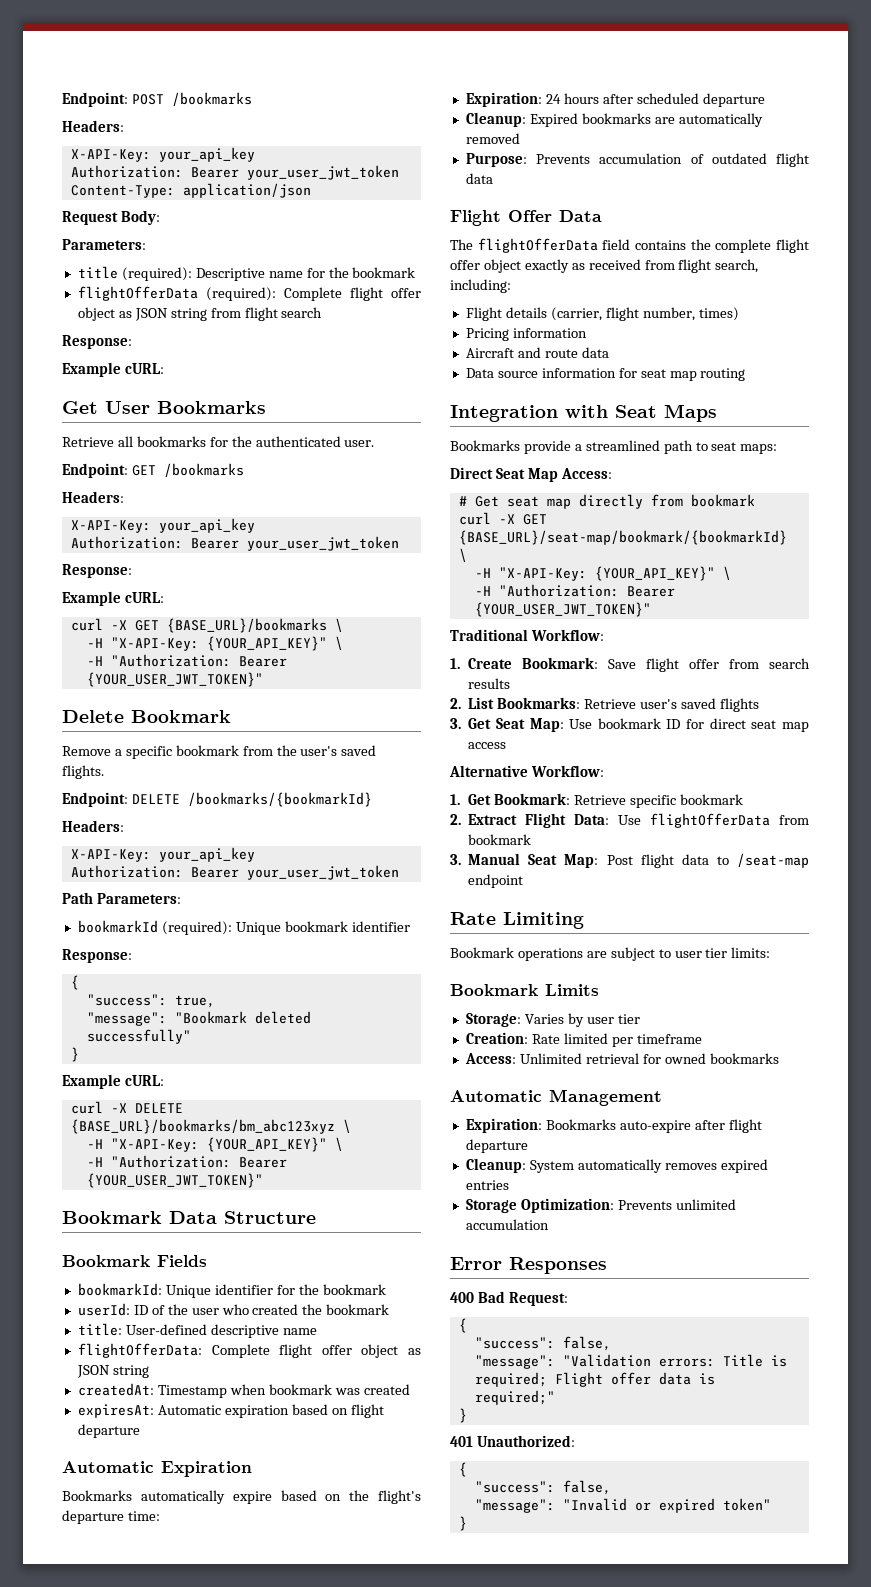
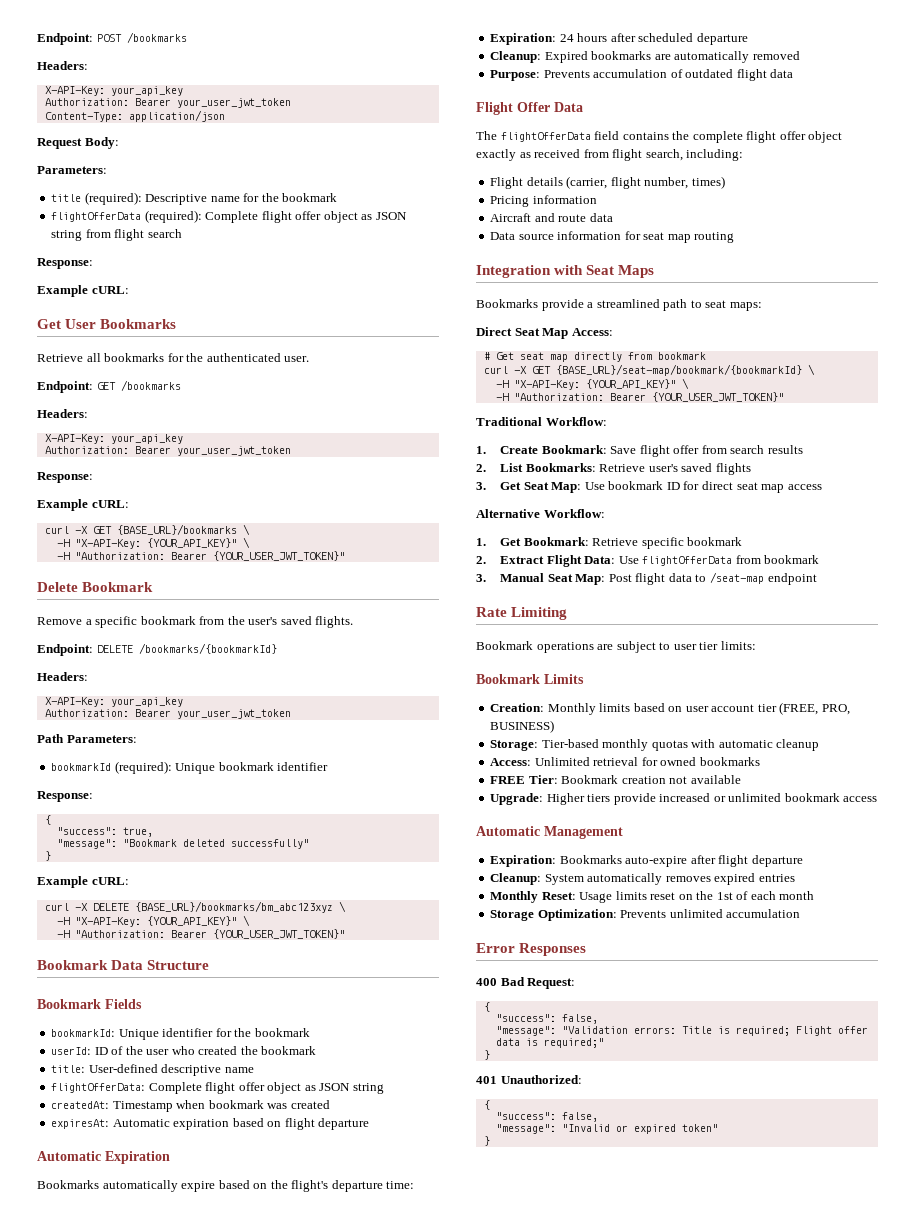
- Storage: Varies by user tier
- Creation: Rate limited per timeframe
+ Creation: Monthly limits based on user account tier (FREE, PRO, BUSINESS)
+ Storage: Tier-based monthly quotas with automatic cleanup
+ FREE Tier: Bookmark creation not available
+ Upgrade: Higher tiers provide increased or unlimited bookmark access
+ Monthly Reset: Usage limits reset on the 1st of each month

